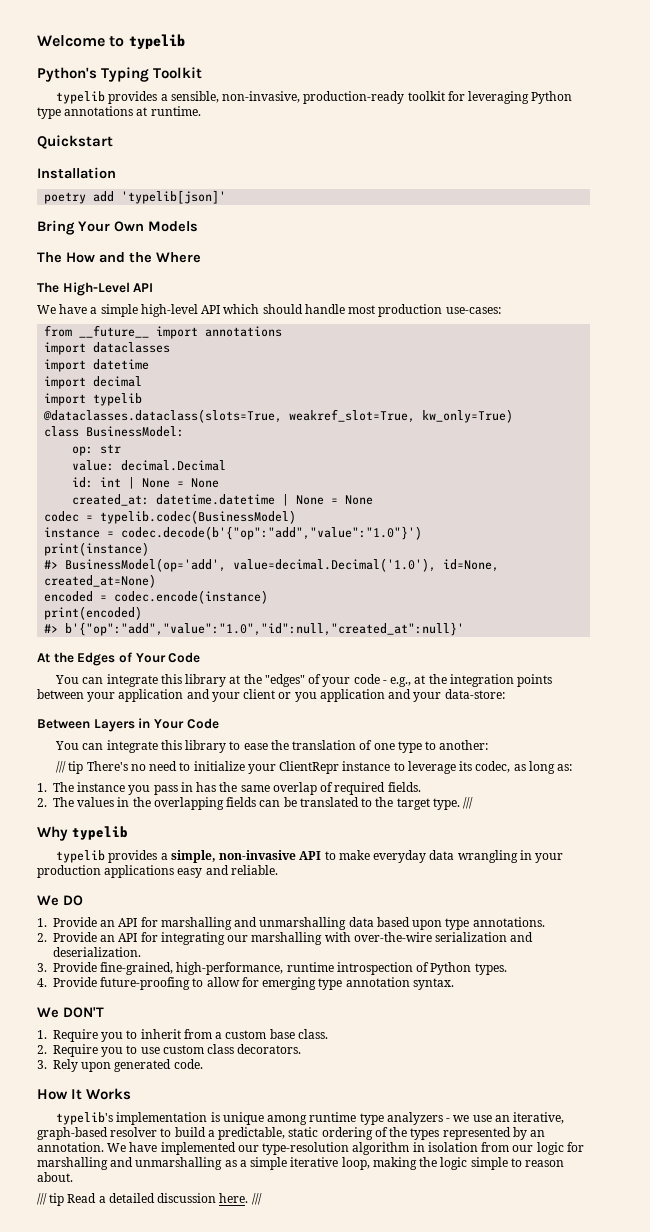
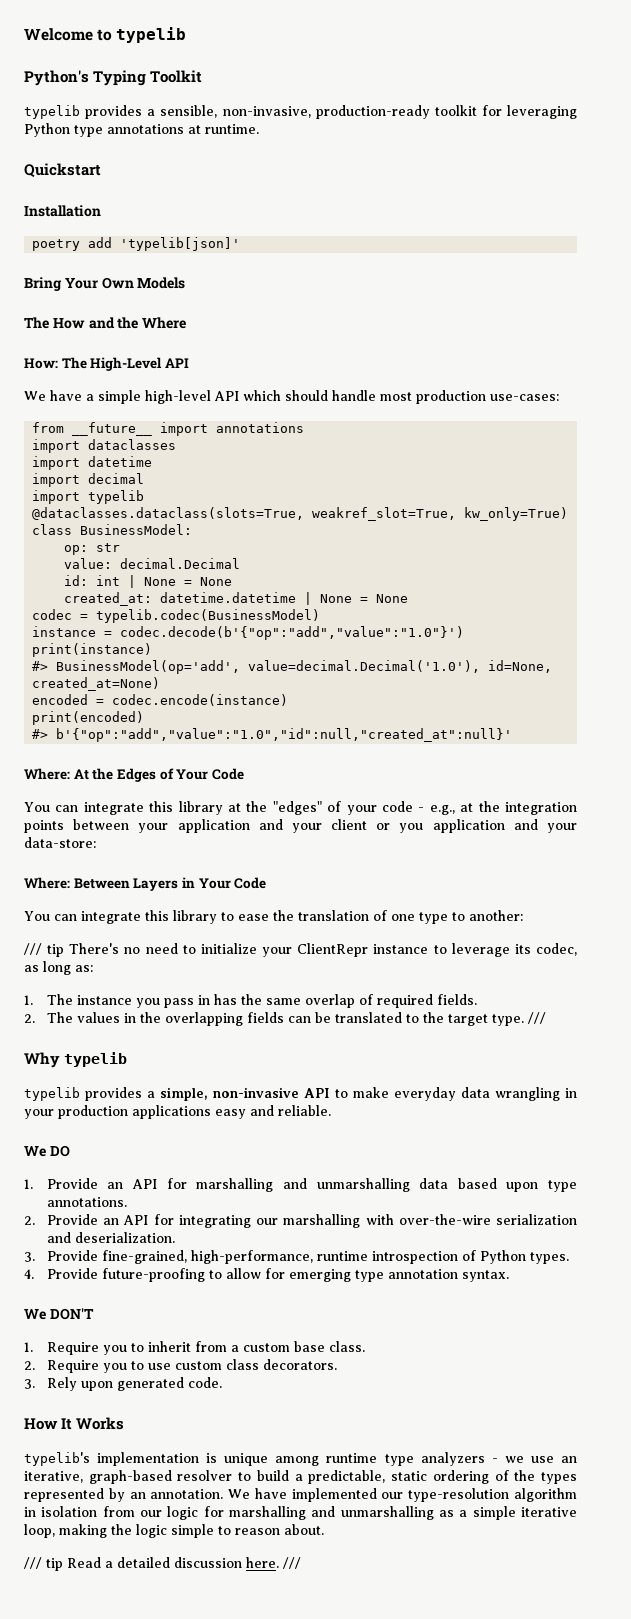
- The High-Level API
+ How: The High-Level API
- At the Edges of Your Code
+ Where: At the Edges of Your Code
- Between Layers in Your Code
+ Where: Between Layers in Your Code

